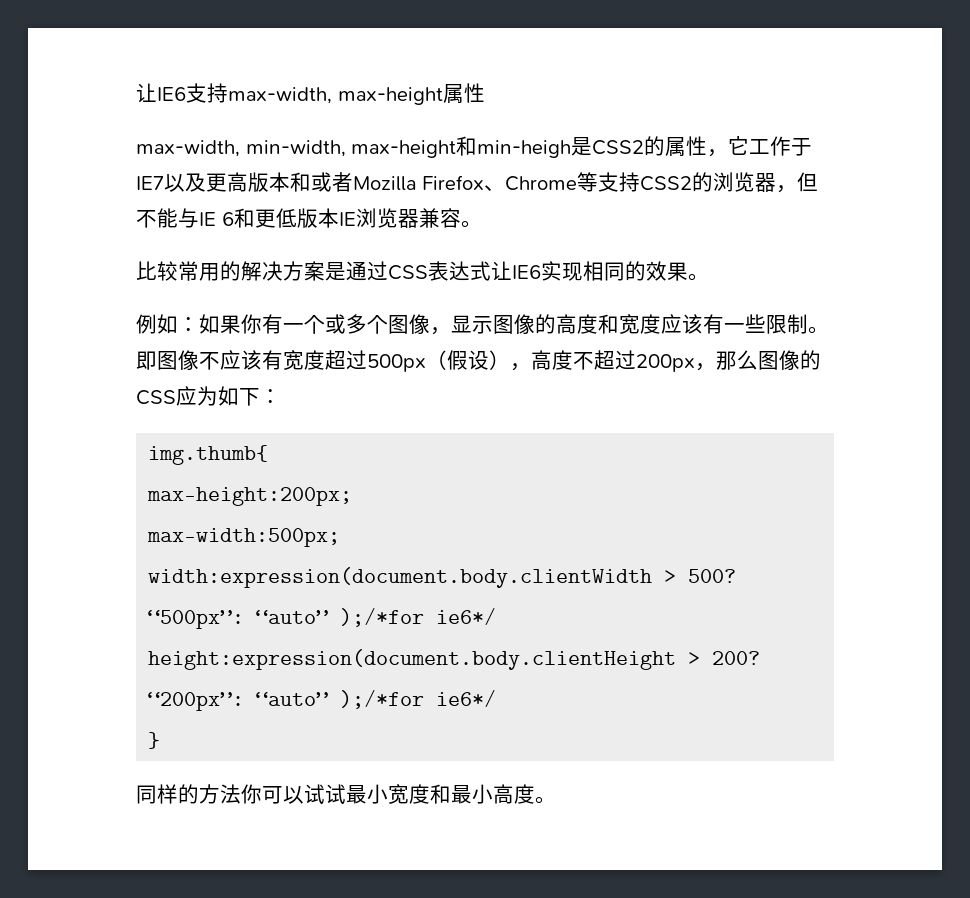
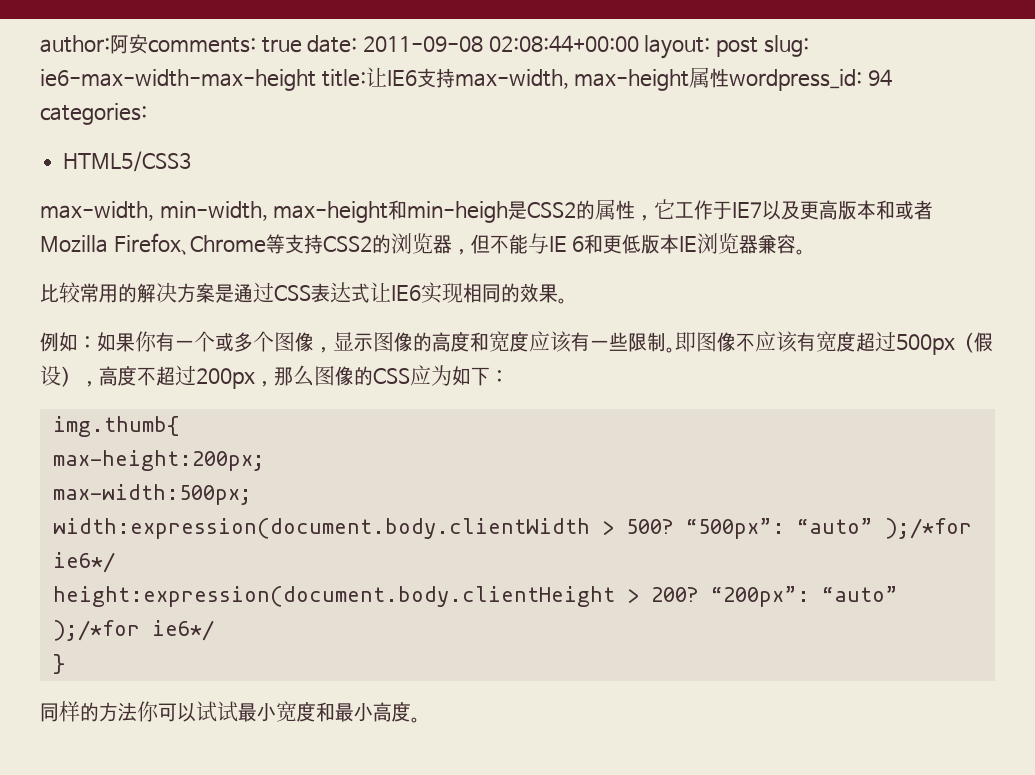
- 让IE6支持max-width, max-height属性
+ author:阿安comments: true date: 2011-09-08 02:08:44+00:00 layout: post slug: ie6-max-width-max-height title:让IE6支持max-width, max-height属性wordpress_id: 94 categories:
+ HTML5/CSS3

